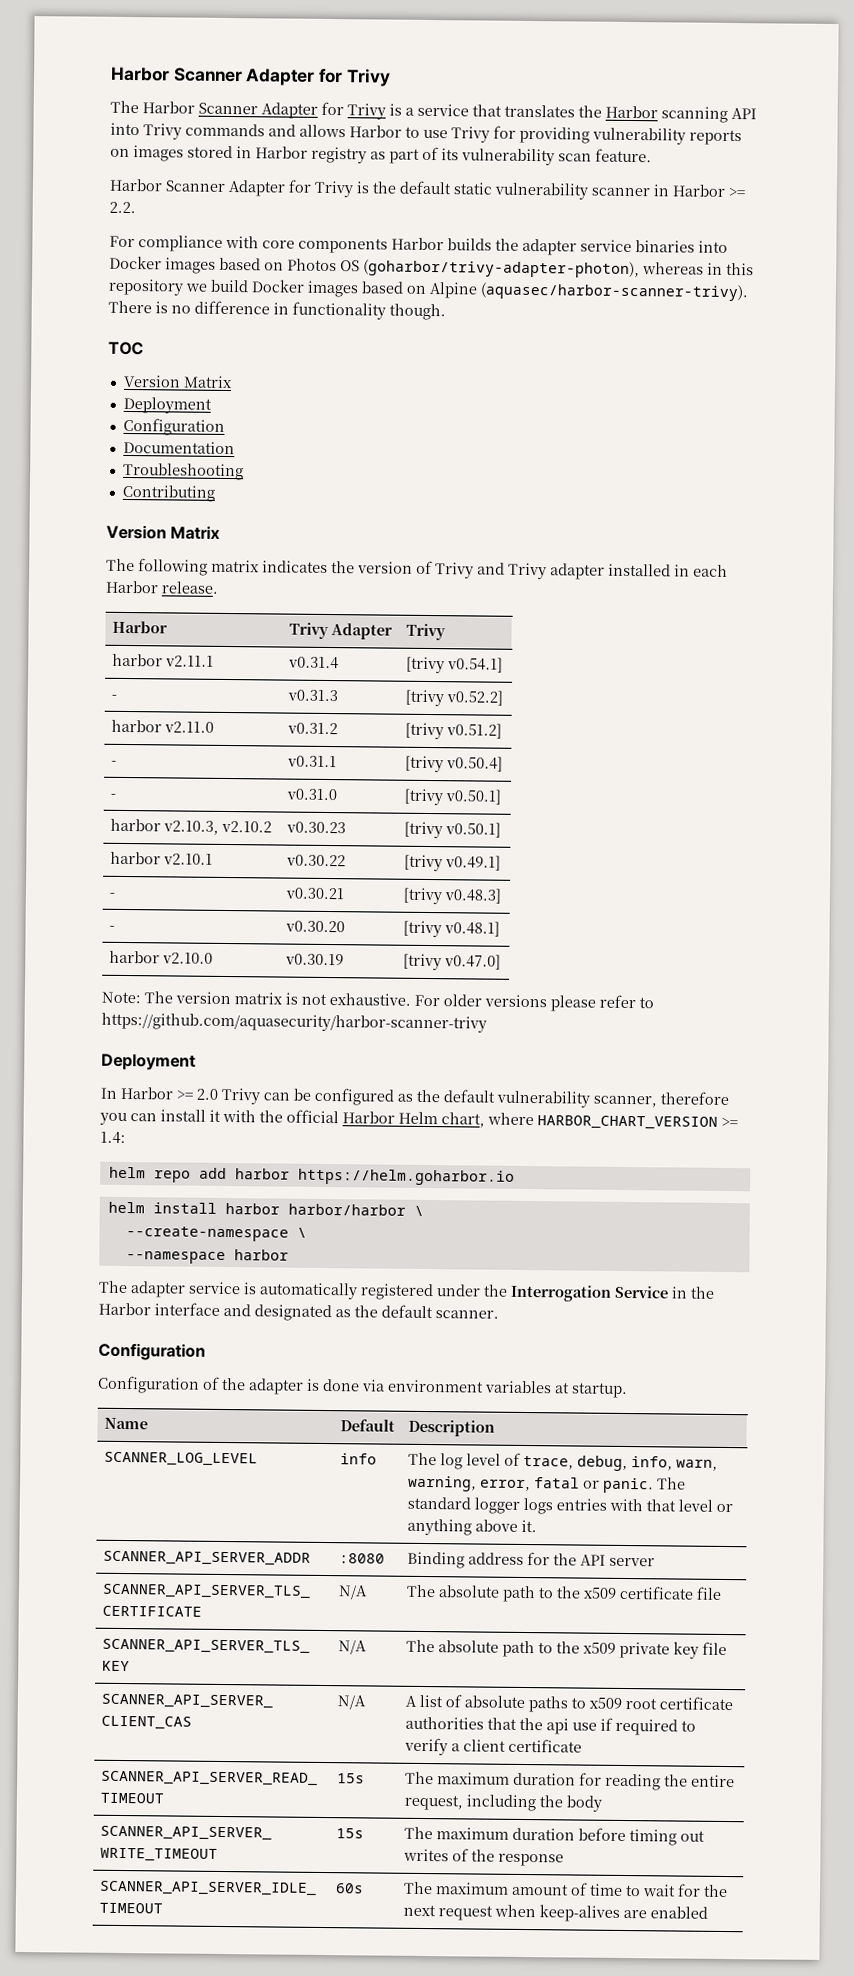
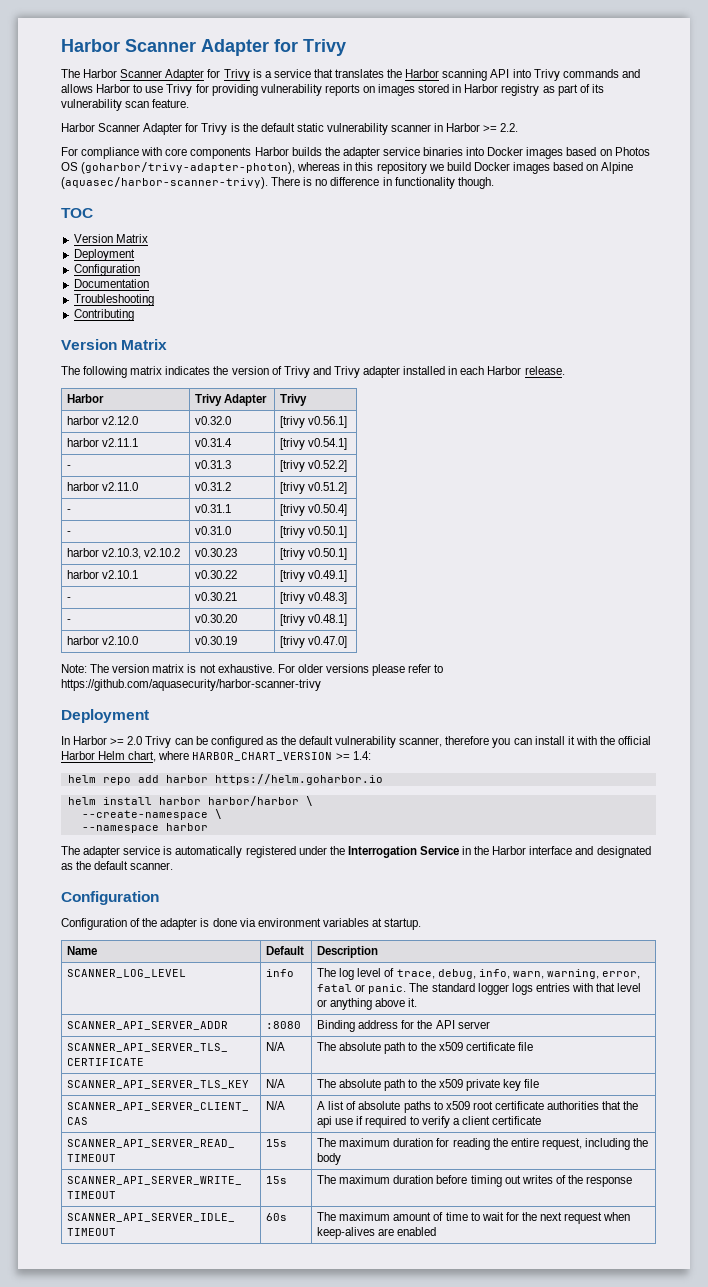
+ harbor v2.12.0 | v0.32.0 | [trivy v0.56.1]

